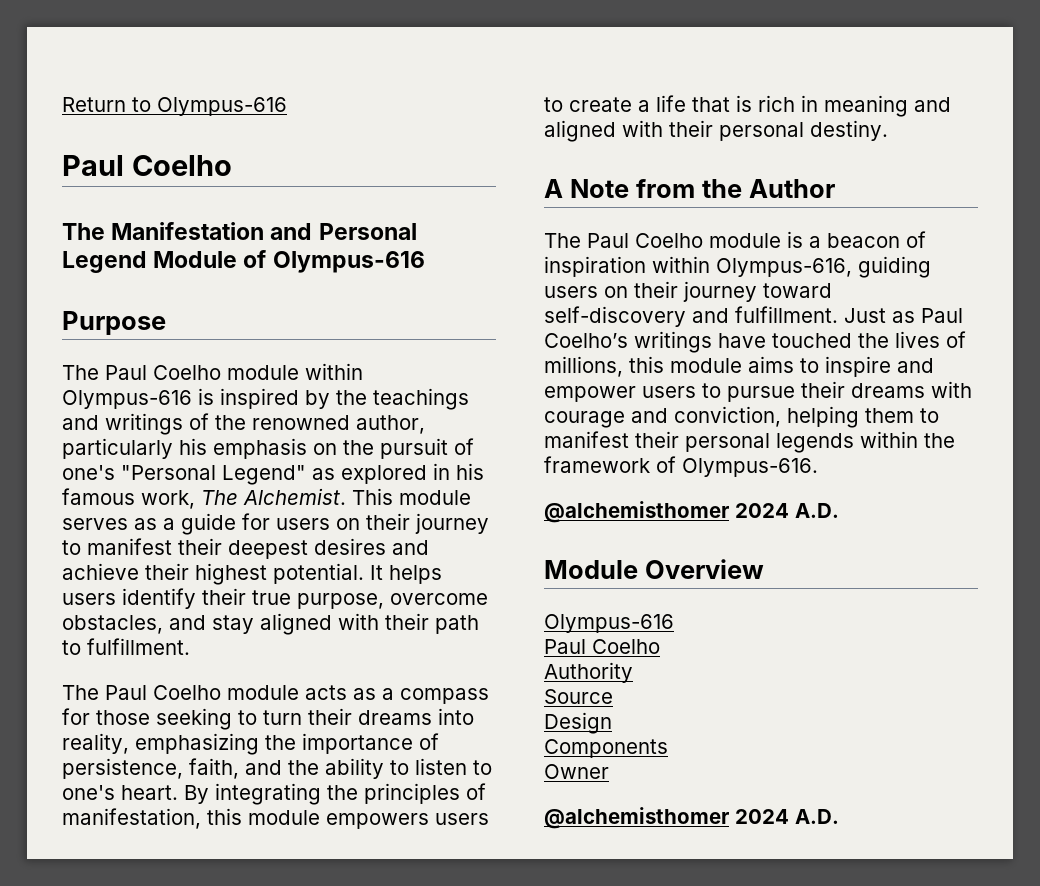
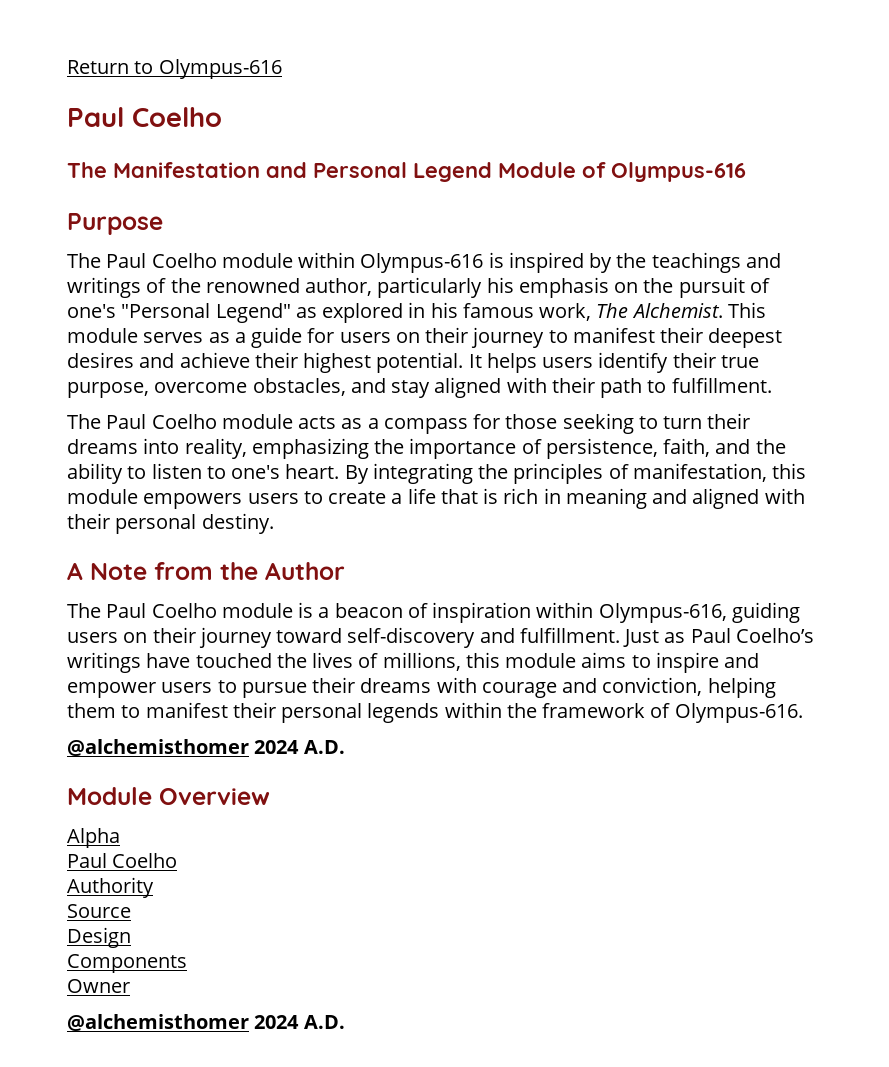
  Module Overview
- Olympus-616
+ Alpha

